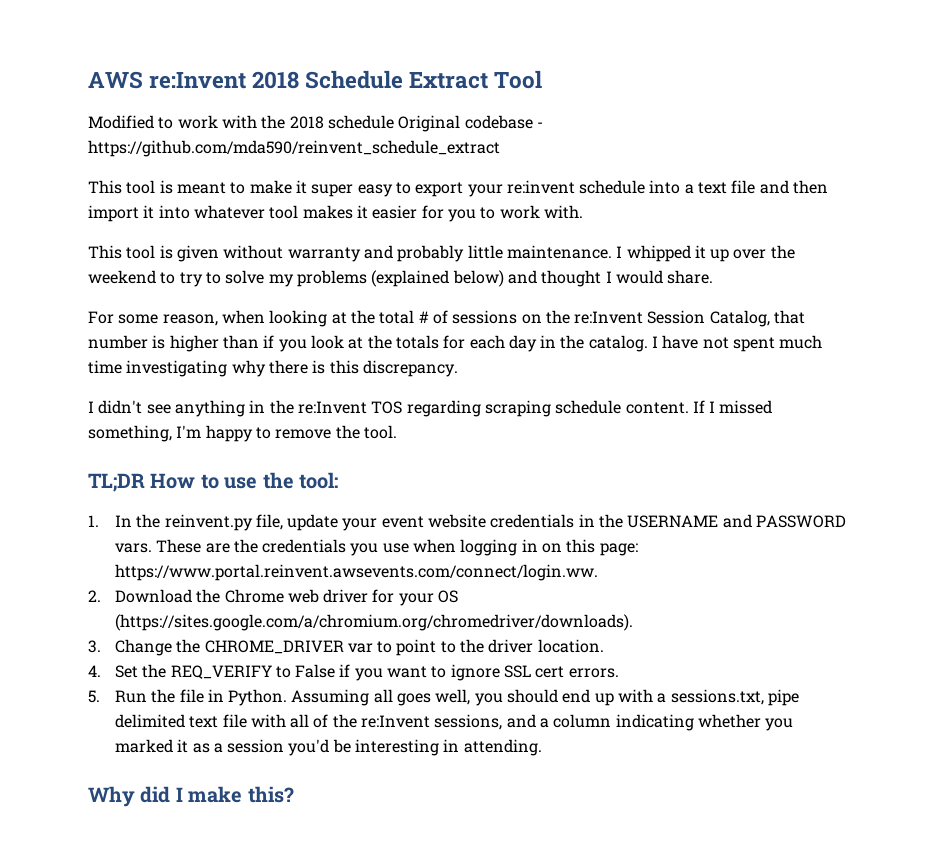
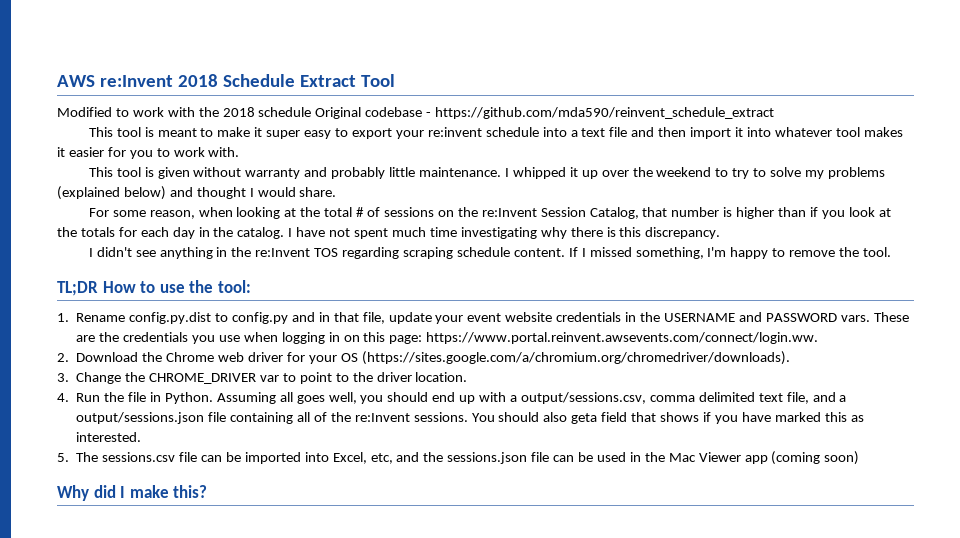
- 1. In the reinvent.py file, update your event website credentials in the USERNAME and PASSWORD vars.
+ 1. Rename config.py.dist to config.py and in that file, update your event website credentials in the USERNAME and PASSWORD vars.
- 4. Set the REQ_VERIFY to False if you want to ignore SSL cert errors.
- 5. Run the file in Python.
+ 4. Run the file in Python.
- Assuming all goes well, you should end up with a sessions.txt, pipe delimited text file with all of the re:Invent sessions, and a column indicating whether you marked it as a session you'd be interesting in attending.
+ Assuming all goes well, you should end up with a output/sessions.csv, comma delimited text file, and a output/sessions.json file containing all of the re:Invent sessions. You should also geta field that shows if you have marked this as interested.
+ 5. The sessions.csv file can be imported into Excel, etc, and the sessions.json file can be used in the Mac Viewer app (coming soon)

